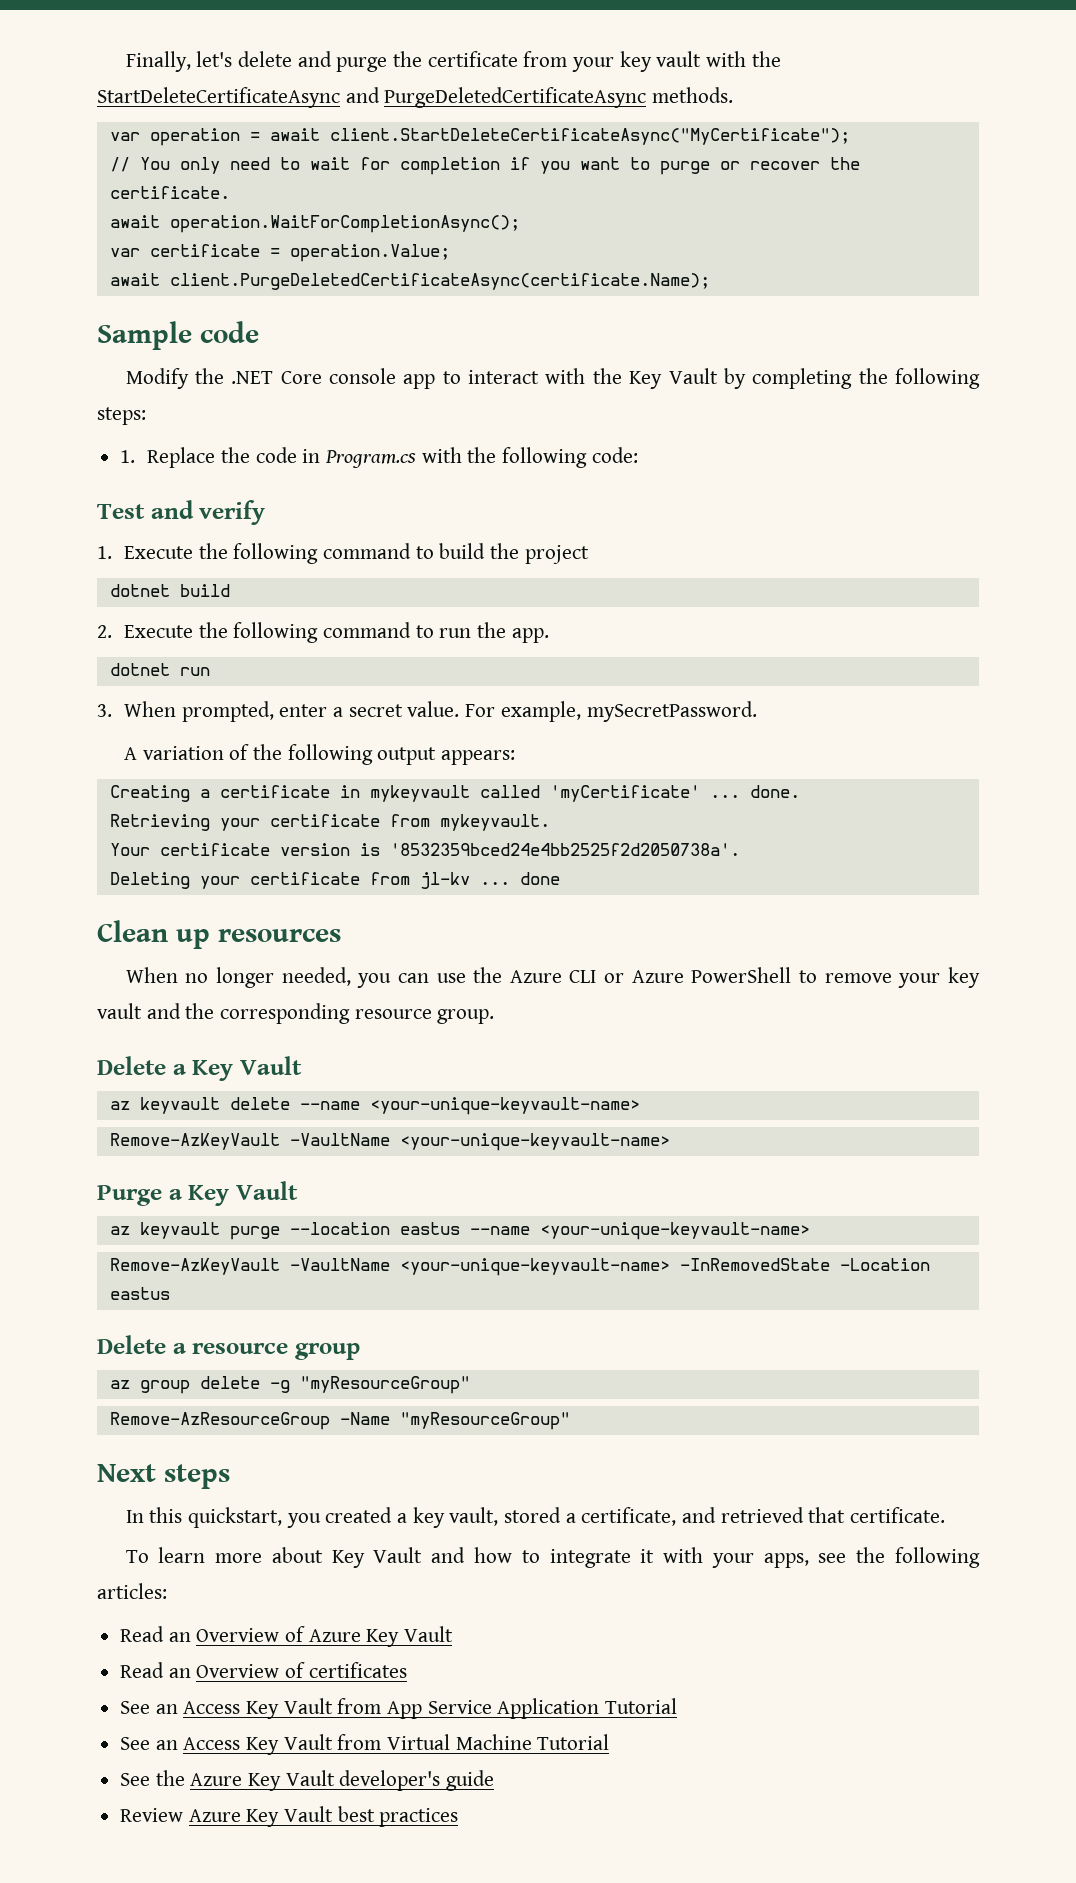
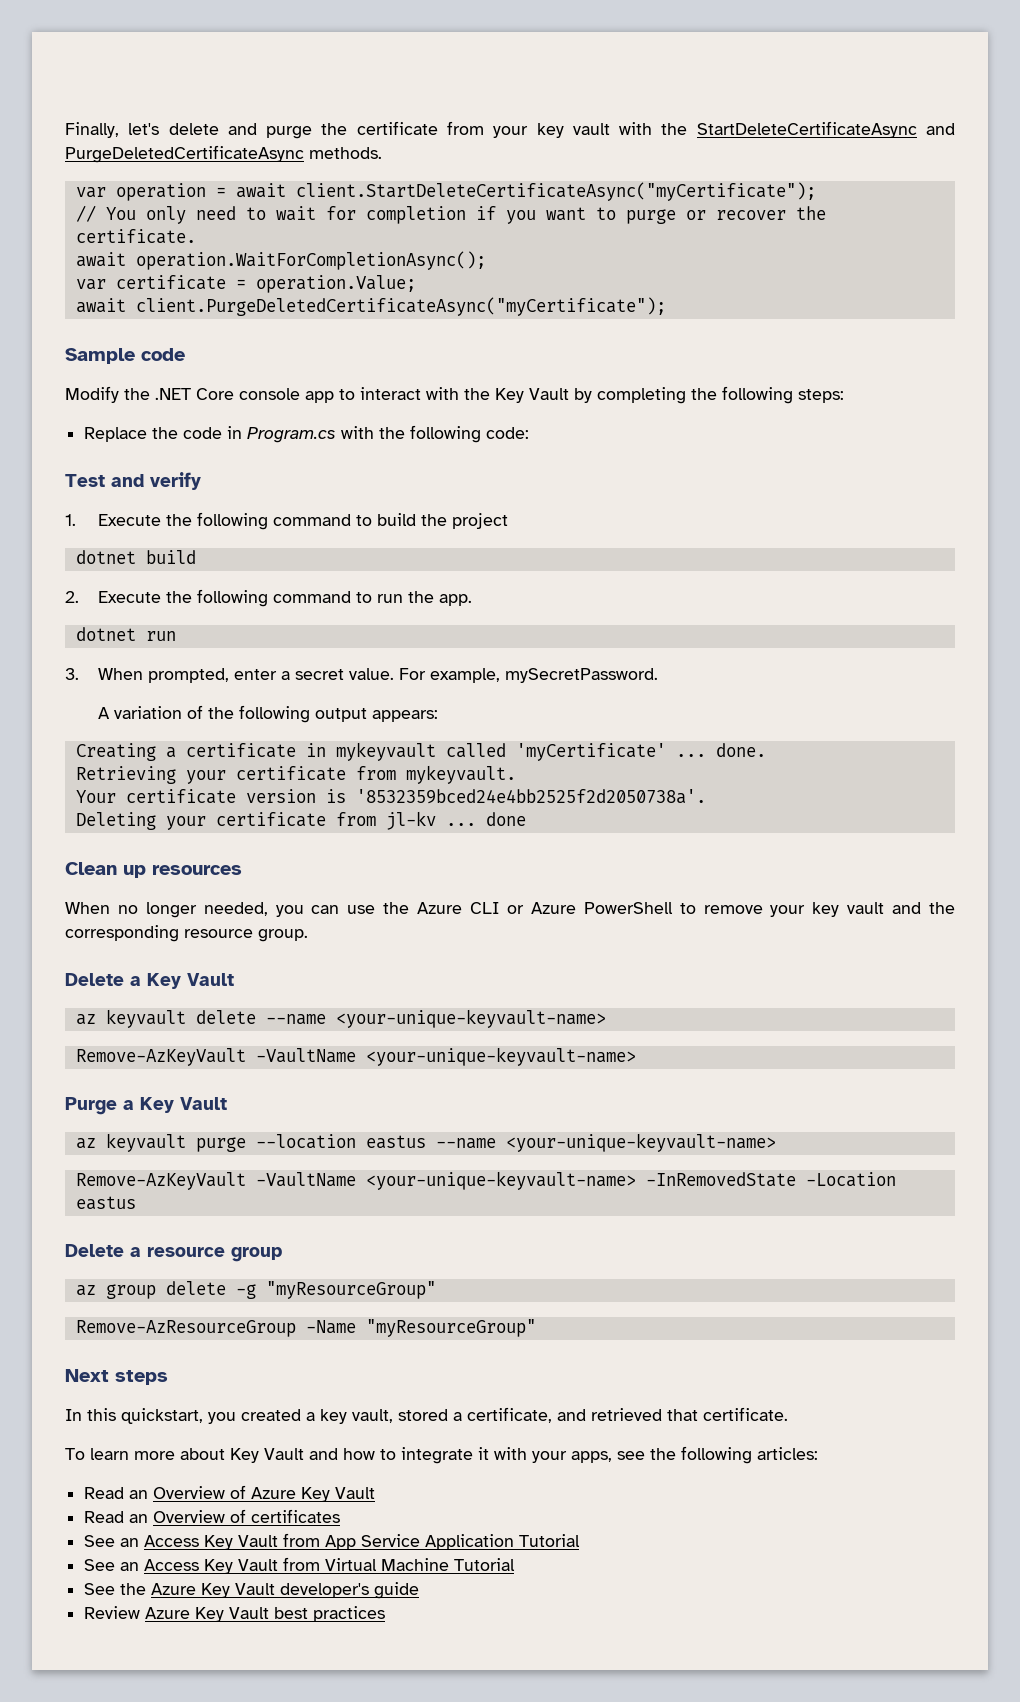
- var operation = await client.StartDeleteCertificateAsync("MyCertificate");
+ var operation = await client.StartDeleteCertificateAsync("myCertificate");
- await client.PurgeDeletedCertificateAsync(certificate.Name);
+ await client.PurgeDeletedCertificateAsync("myCertificate");
- 1. Replace the code in Program.cs with the following code:
+ Replace the code in Program.cs with the following code:

